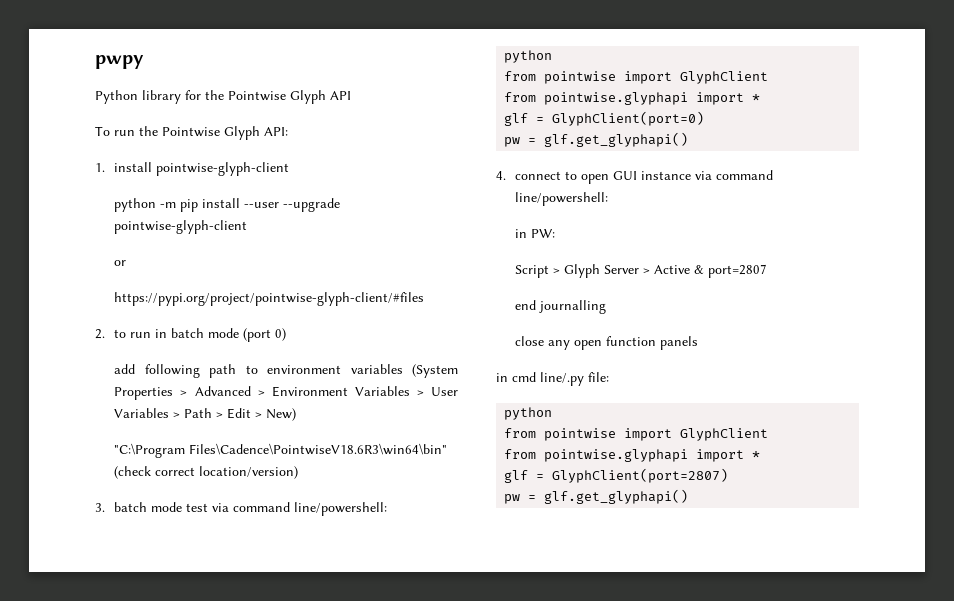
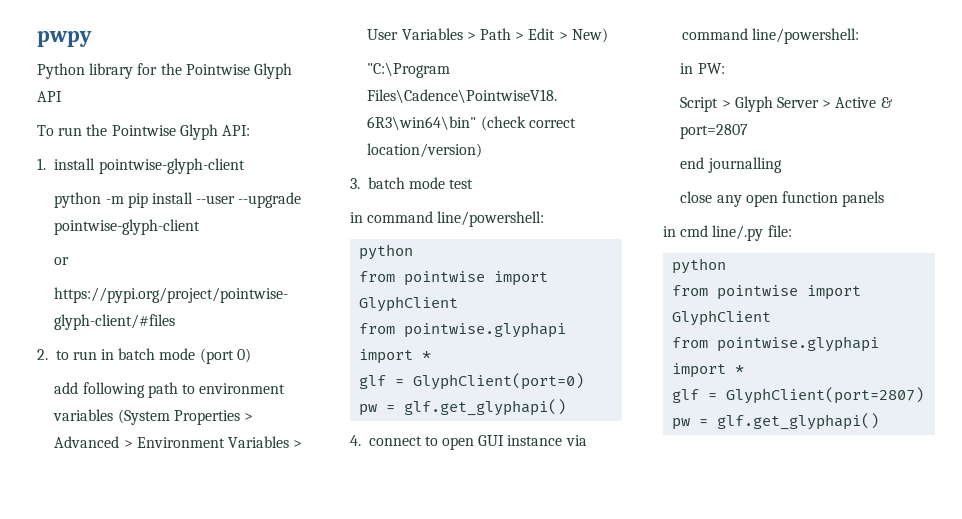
- 3. batch mode test via command line/powershell:
+ 3. batch mode test
+ in command line/powershell:

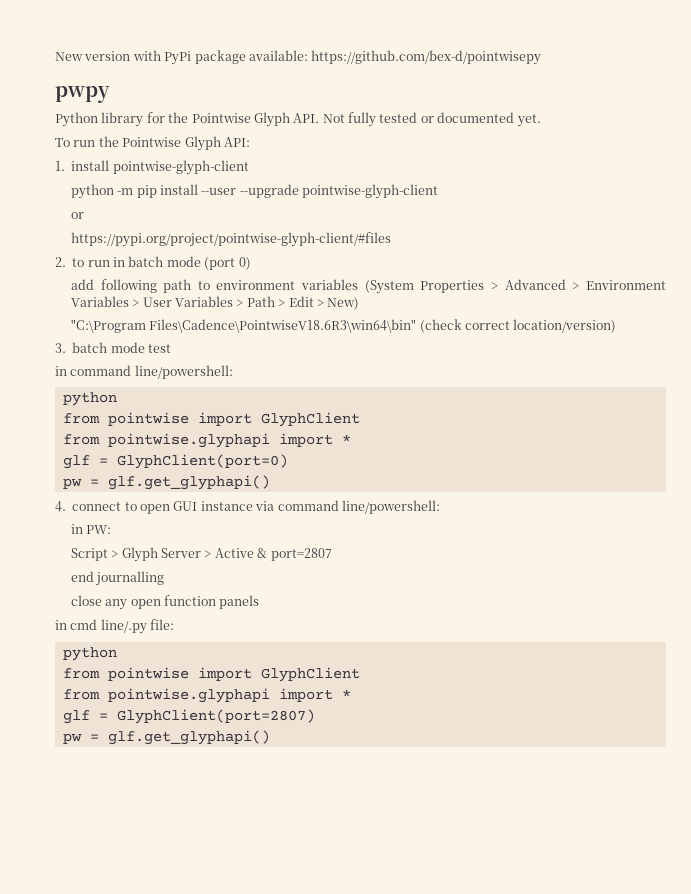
+ New version with PyPi package available: https://github.com/bex-d/pointwisepy
- Python library for the Pointwise Glyph API
+ Python library for the Pointwise Glyph API. Not fully tested or documented yet.

